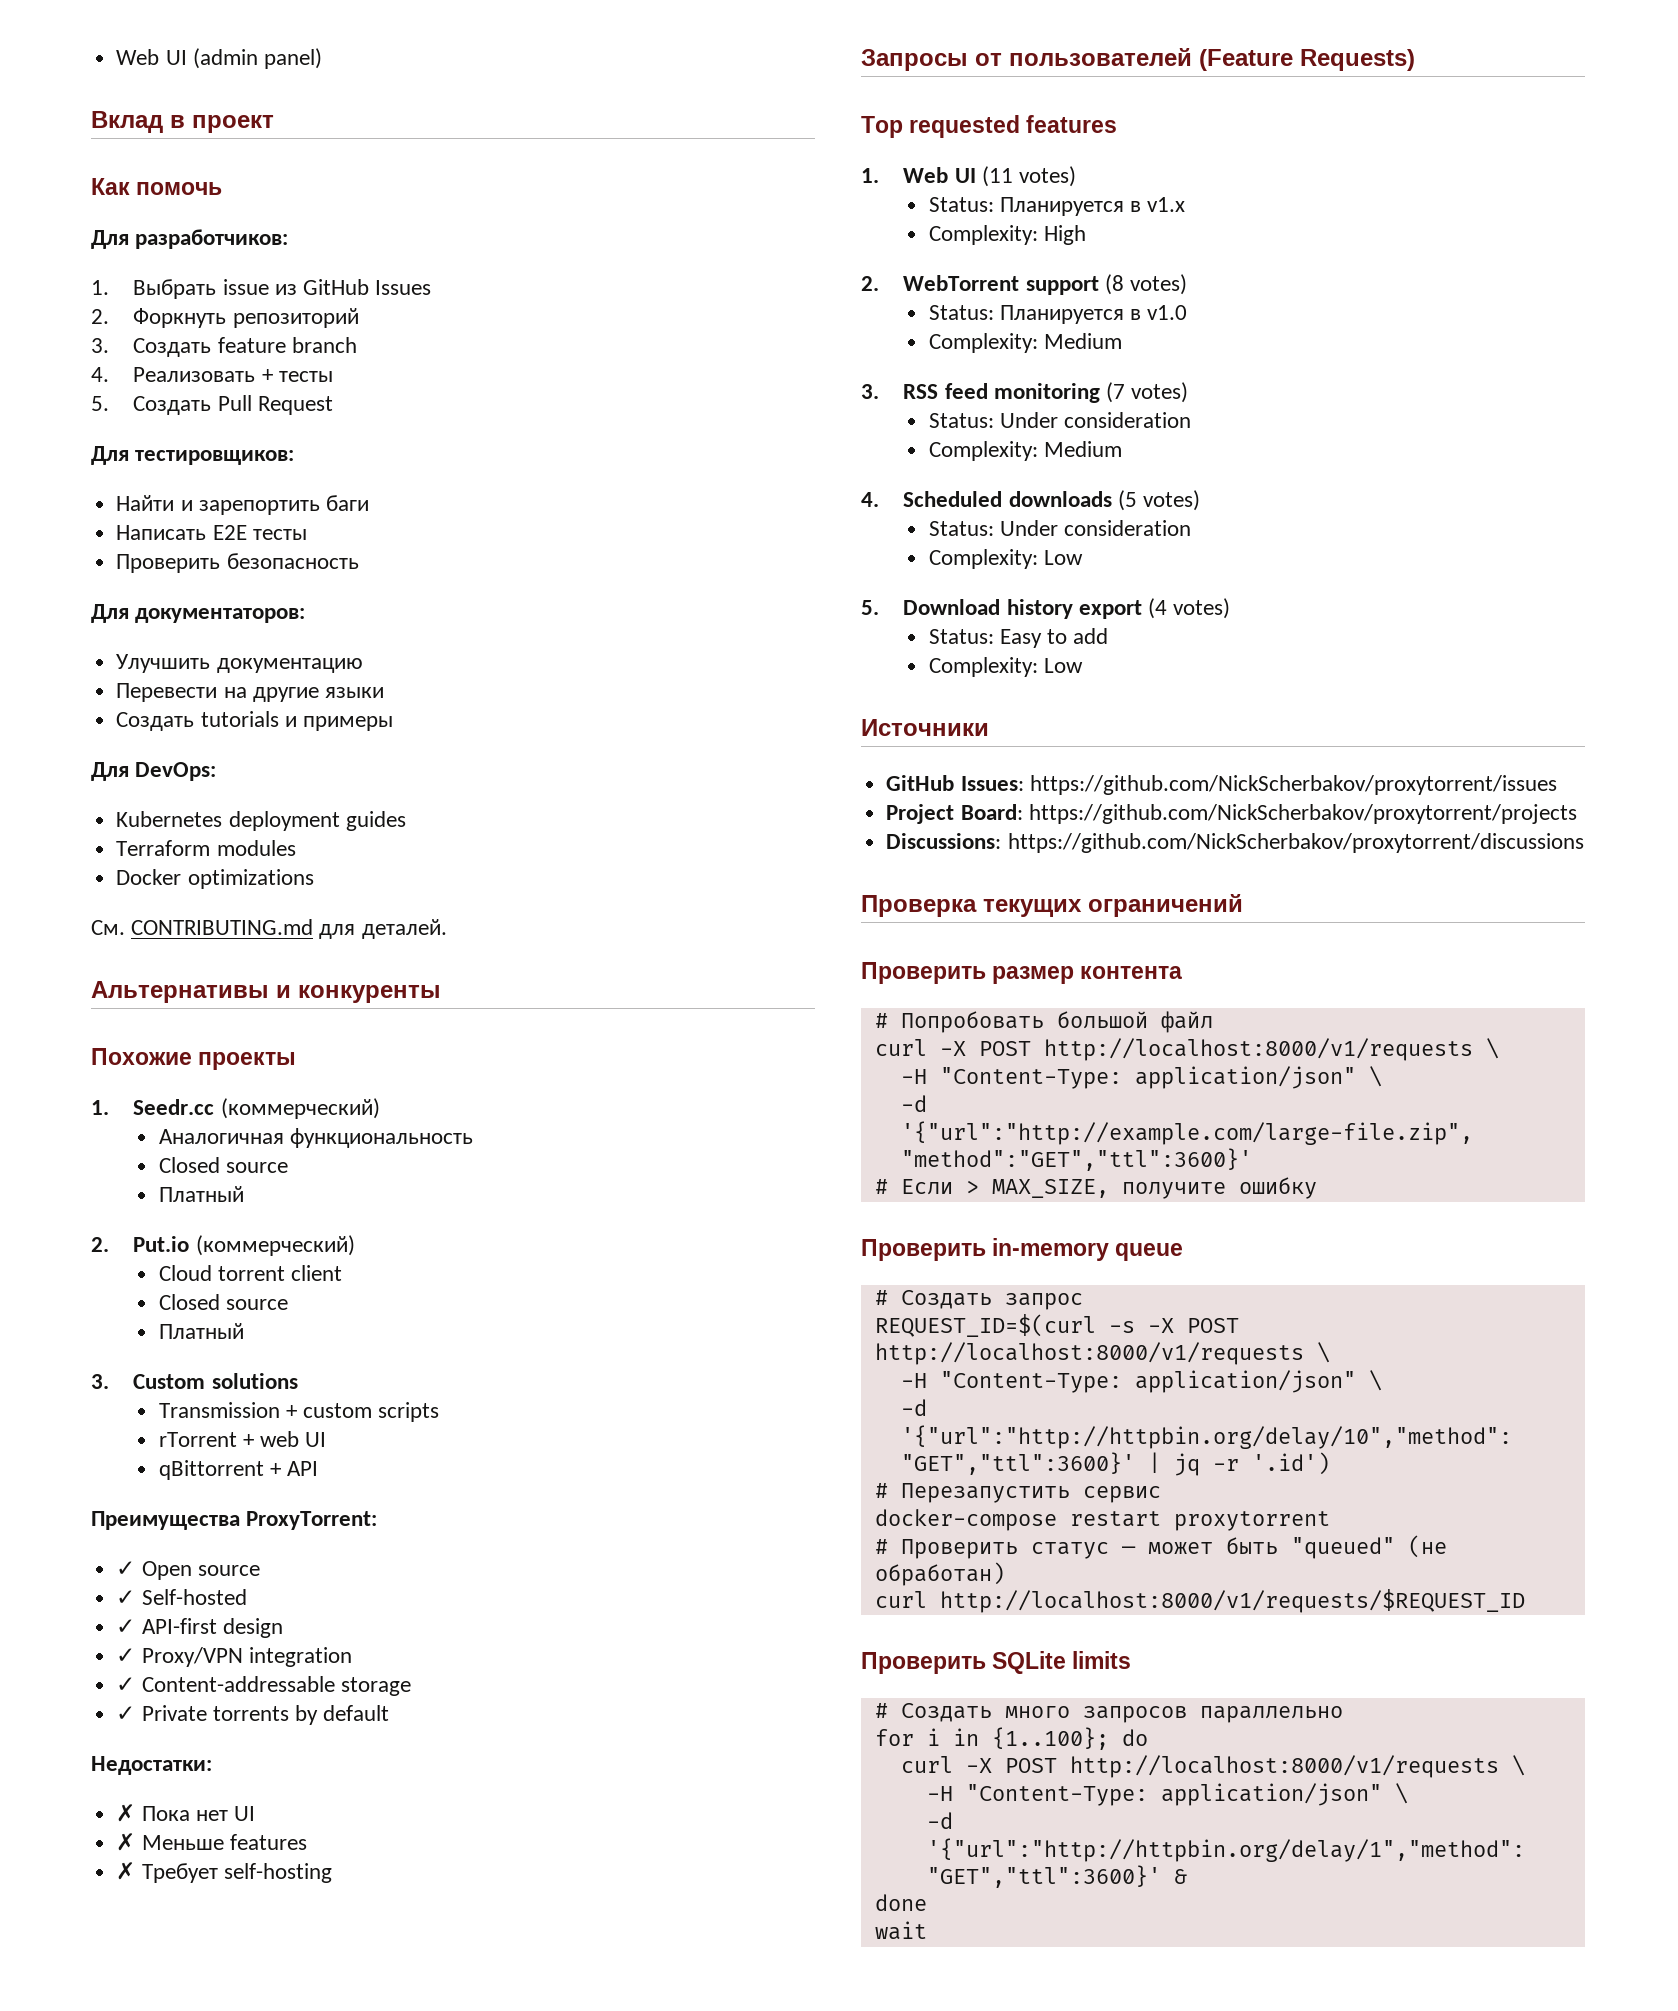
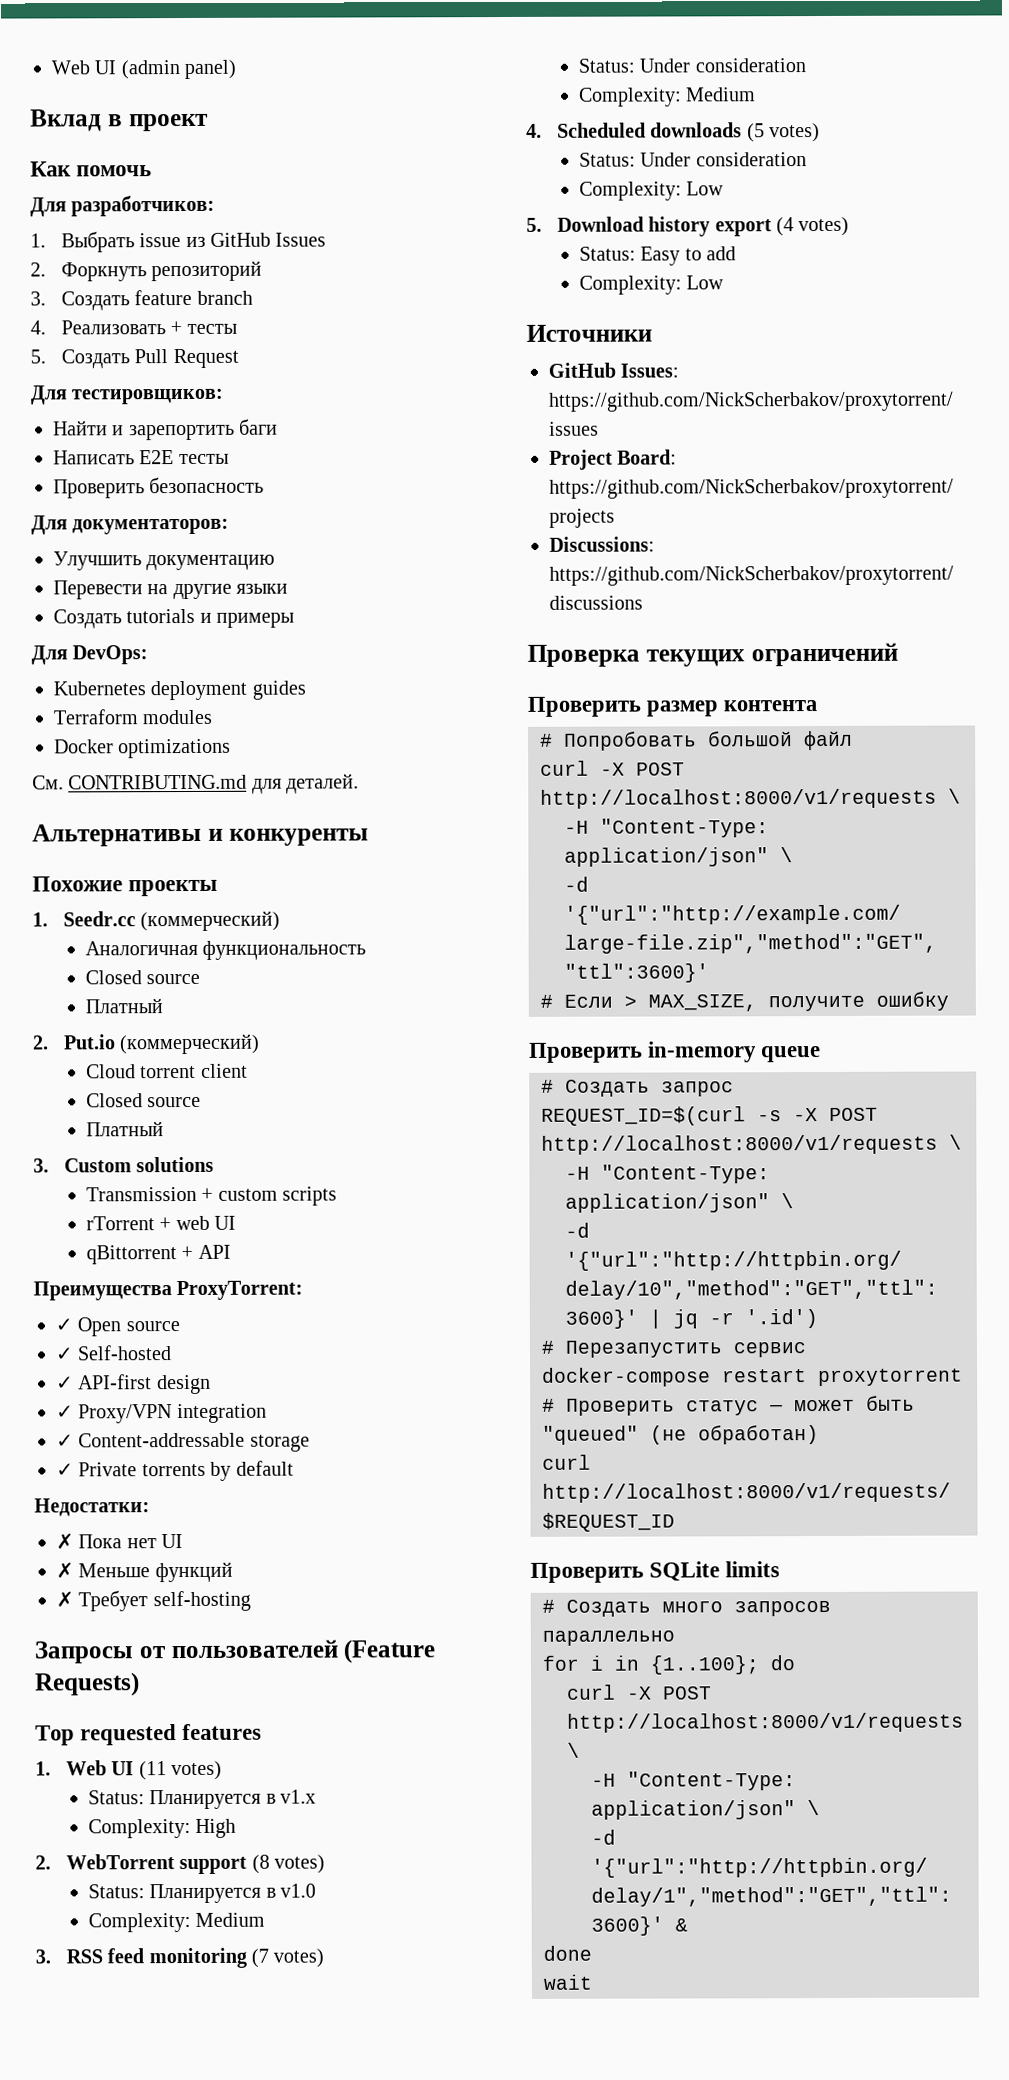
- ✗ Меньше features
+ ✗ Меньше функций

